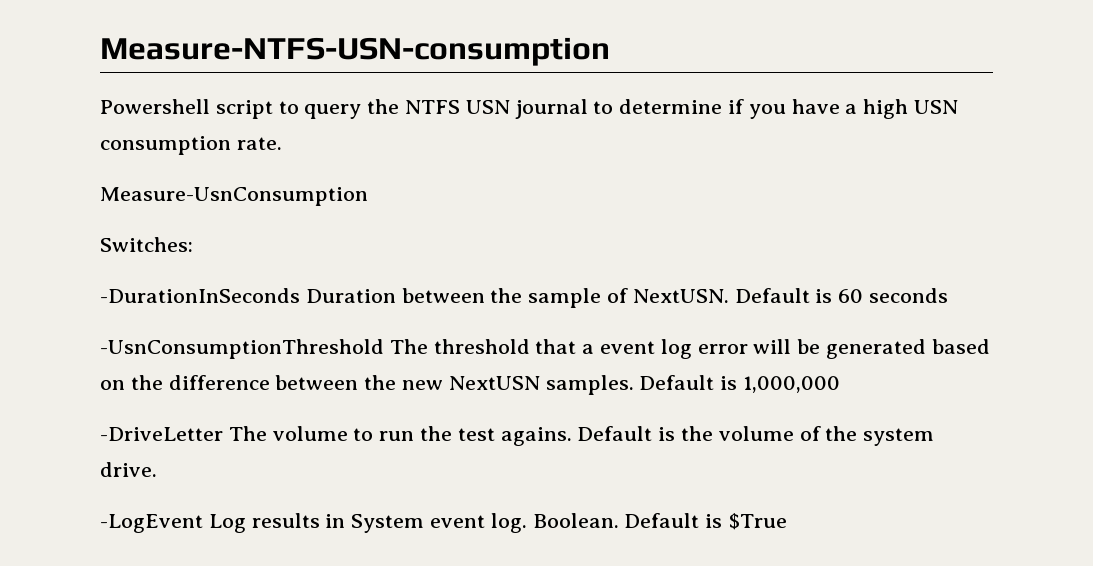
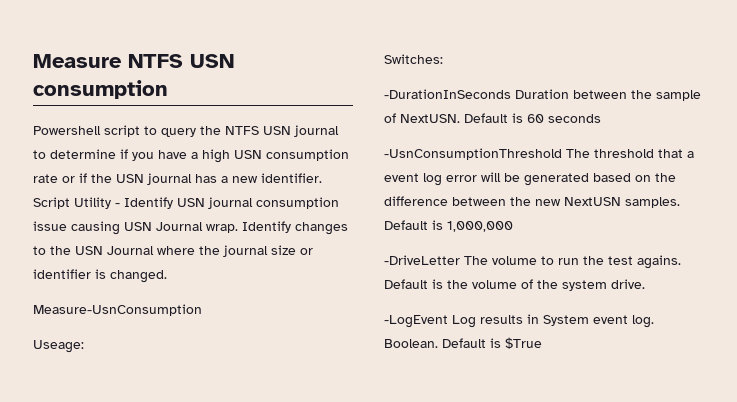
- Measure-NTFS-USN-consumption
+ Measure NTFS USN consumption
- Powershell script to query the NTFS USN journal to determine if you have a high USN consumption rate.
+ Powershell script to query the NTFS USN journal to determine if you have a high USN consumption rate or if the USN journal has a new identifier. Script Utility - Identify USN journal consumption issue causing USN Journal wrap. Identify changes to the USN Journal where the journal size or identifier is changed.
+ Useage:

